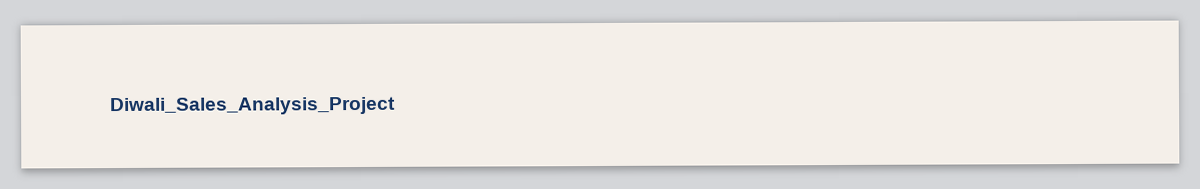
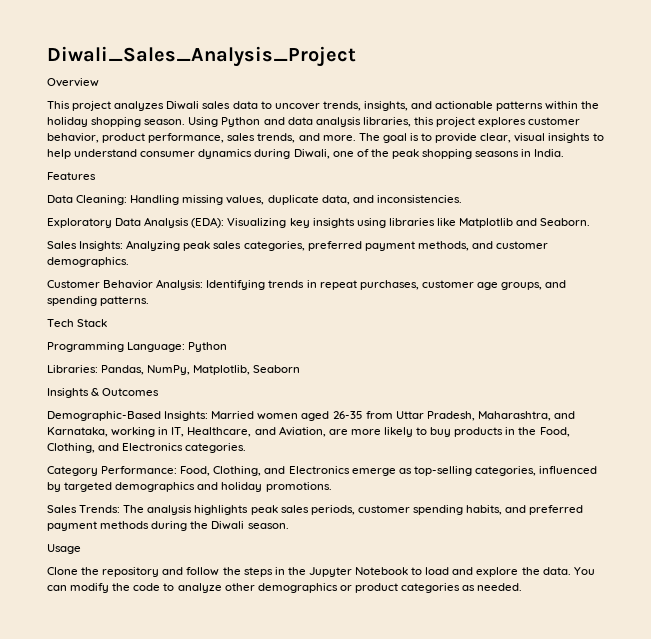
+ Overview
+ This project analyzes Diwali sales data to uncover trends, insights, and actionable patterns within the holiday shopping season. Using Python and data analysis libraries, this project explores customer behavior, product performance, sales trends, and more. The goal is to provide clear, visual insights to help understand consumer dynamics during Diwali, one of the peak shopping seasons in India.
+ Features
+ Data Cleaning: Handling missing values, duplicate data, and inconsistencies.
+ Exploratory Data Analysis (EDA): Visualizing key insights using libraries like Matplotlib and Seaborn.
+ Sales Insights: Analyzing peak sales categories, preferred payment methods, and customer demographics.
+ Customer Behavior Analysis: Identifying trends in repeat purchases, customer age groups, and spending patterns.
+ Tech Stack
+ Programming Language: Python
+ Libraries: Pandas, NumPy, Matplotlib, Seaborn
+ Insights & Outcomes
+ Demographic-Based Insights: Married women aged 26-35 from Uttar Pradesh, Maharashtra, and Karnataka, working in IT, Healthcare, and Aviation, are more likely to buy products in the Food, Clothing, and Electronics categories.
+ Category Performance: Food, Clothing, and Electronics emerge as top-selling categories, influenced by targeted demographics and holiday promotions.
+ Sales Trends: The analysis highlights peak sales periods, customer spending habits, and preferred payment methods during the Diwali season.
+ Usage
+ Clone the repository and follow the steps in the Jupyter Notebook to load and explore the data. You can modify the code to analyze other demographics or product categories as needed.

